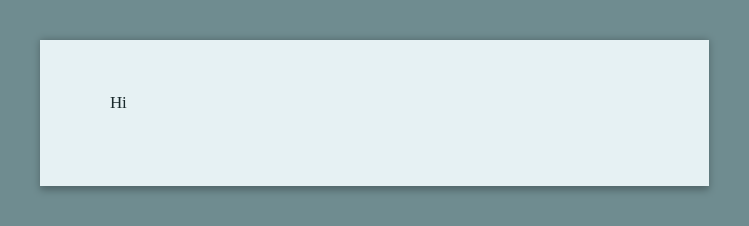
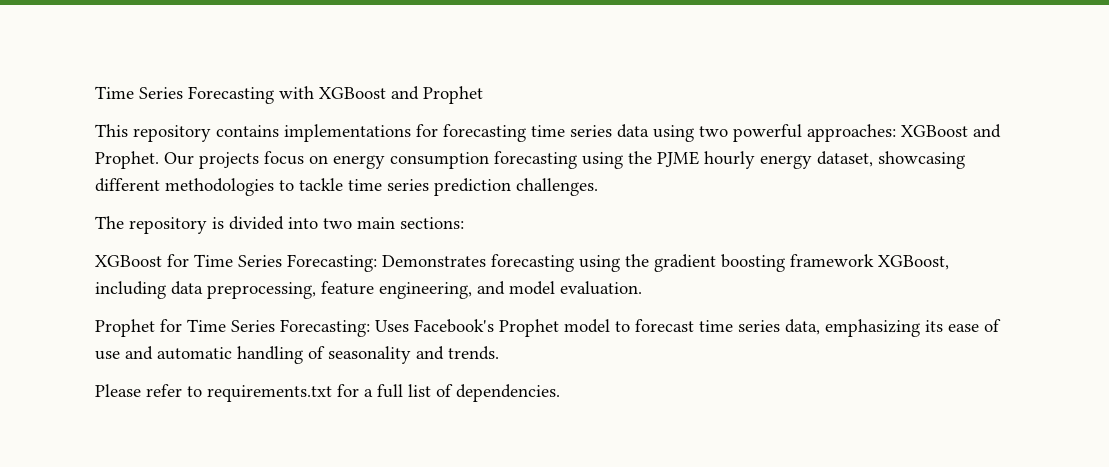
- Hi
+ Time Series Forecasting with XGBoost and Prophet
+ This repository contains implementations for forecasting time series data using two powerful approaches: XGBoost and Prophet. Our projects focus on energy consumption forecasting using the PJME hourly energy dataset, showcasing different methodologies to tackle time series prediction challenges.
+ The repository is divided into two main sections:
+ XGBoost for Time Series Forecasting: Demonstrates forecasting using the gradient boosting framework XGBoost, including data preprocessing, feature engineering, and model evaluation.
+ Prophet for Time Series Forecasting: Uses Facebook's Prophet model to forecast time series data, emphasizing its ease of use and automatic handling of seasonality and trends.
+ Please refer to requirements.txt for a full list of dependencies.

